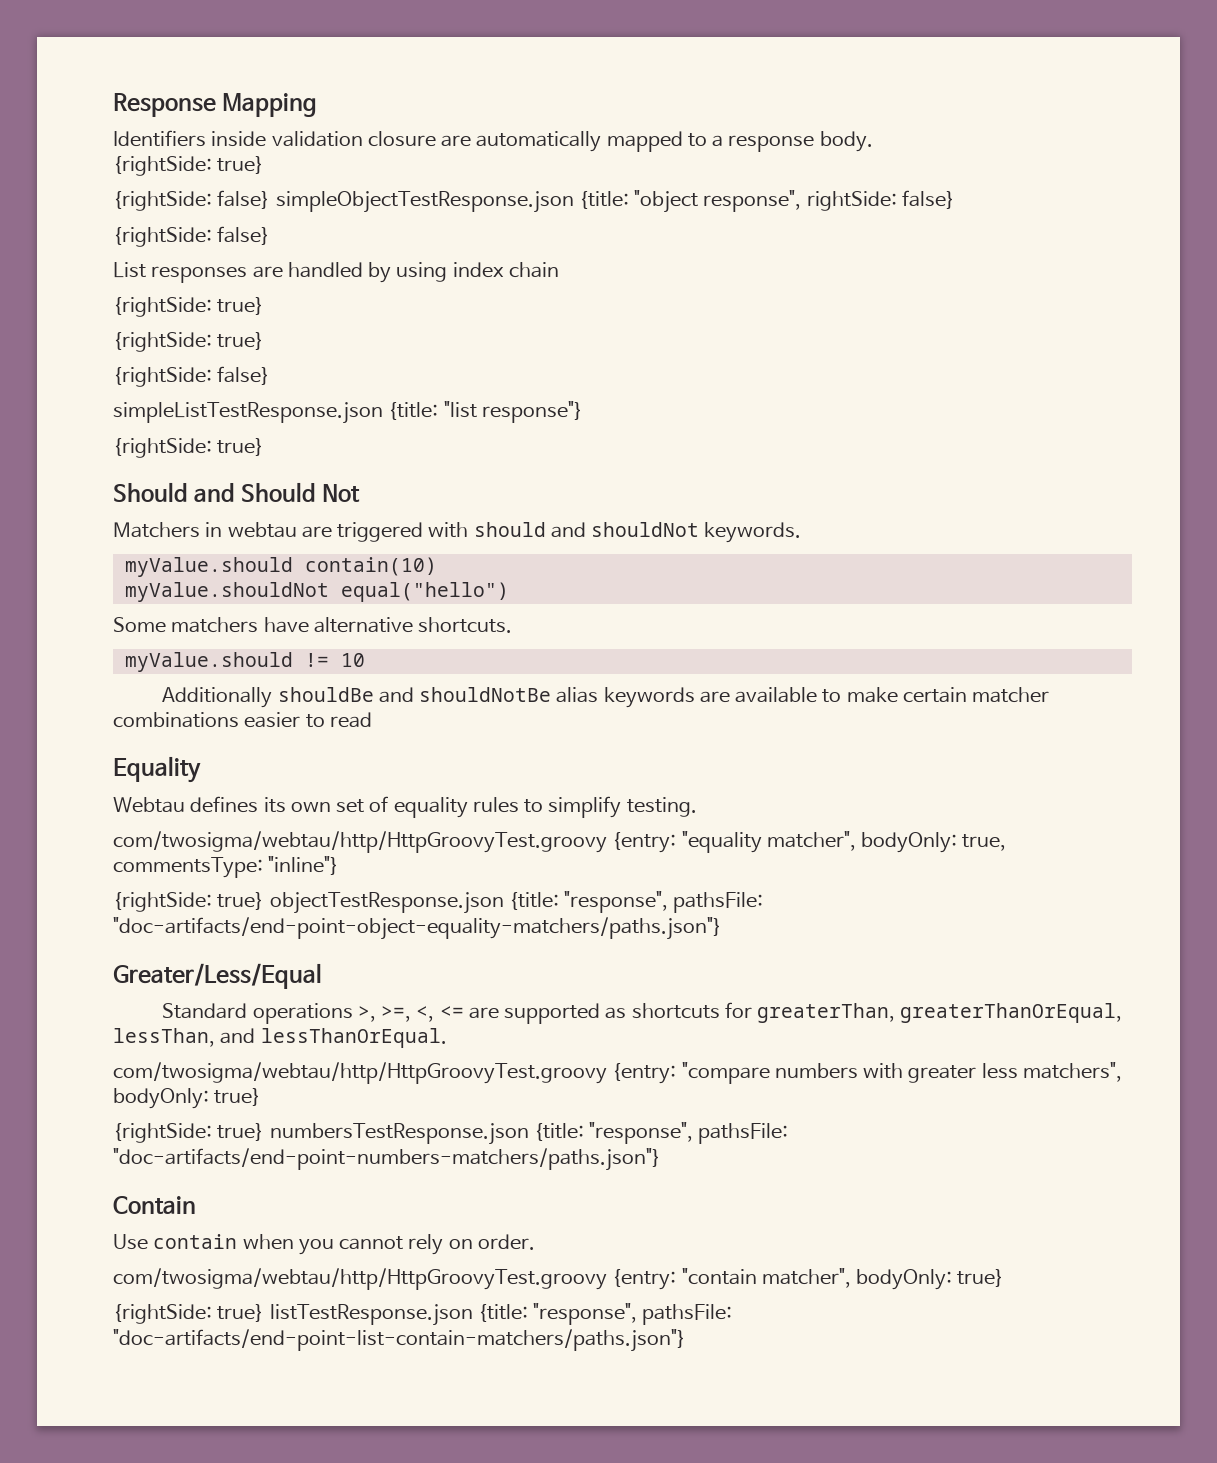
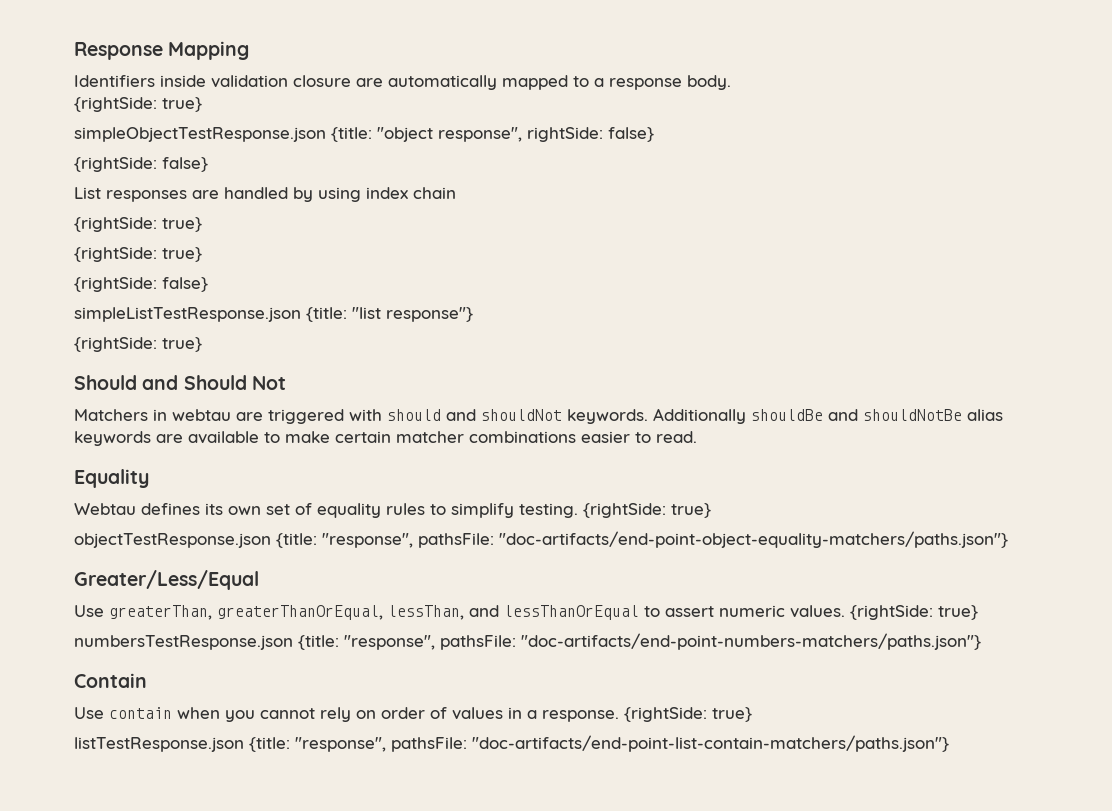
- {rightSide: false} simpleObjectTestResponse.json {title: "object response", rightSide: false}
+ simpleObjectTestResponse.json {title: "object response", rightSide: false}
- Matchers in webtau are triggered with should and shouldNot keywords.
- myValue.should contain(10)
- myValue.shouldNot equal("hello")
- Some matchers have alternative shortcuts.
- myValue.should != 10
- Additionally shouldBe and shouldNotBe alias keywords are available to make certain matcher combinations easier to read
+ Matchers in webtau are triggered with should and shouldNot keywords. Additionally shouldBe and shouldNotBe alias keywords are available to make certain matcher combinations easier to read.
- Webtau defines its own set of equality rules to simplify testing.
- com/twosigma/webtau/http/HttpGroovyTest.groovy {entry: "equality matcher", bodyOnly: true, commentsType: "inline"}
- {rightSide: true} objectTestResponse.json {title: "response", pathsFile: "doc-artifacts/end-point-object-equality-matchers/paths.json"}
+ Webtau defines its own set of equality rules to simplify testing. {rightSide: true}
+ objectTestResponse.json {title: "response", pathsFile: "doc-artifacts/end-point-object-equality-matchers/paths.json"}
- Standard operations >, >=, <, <= are supported as shortcuts for greaterThan, greaterThanOrEqual, lessThan, and lessThanOrEqual.
- com/twosigma/webtau/http/HttpGroovyTest.groovy {entry: "compare numbers with greater less matchers", bodyOnly: true}
- {rightSide: true} numbersTestResponse.json {title: "response", pathsFile: "doc-artifacts/end-point-numbers-matchers/paths.json"}
+ Use greaterThan, greaterThanOrEqual, lessThan, and lessThanOrEqual to assert numeric values. {rightSide: true}
+ numbersTestResponse.json {title: "response", pathsFile: "doc-artifacts/end-point-numbers-matchers/paths.json"}
- Use contain when you cannot rely on order.
- com/twosigma/webtau/http/HttpGroovyTest.groovy {entry: "contain matcher", bodyOnly: true}
- {rightSide: true} listTestResponse.json {title: "response", pathsFile: "doc-artifacts/end-point-list-contain-matchers/paths.json"}
+ Use contain when you cannot rely on order of values in a response. {rightSide: true}
+ listTestResponse.json {title: "response", pathsFile: "doc-artifacts/end-point-list-contain-matchers/paths.json"}

